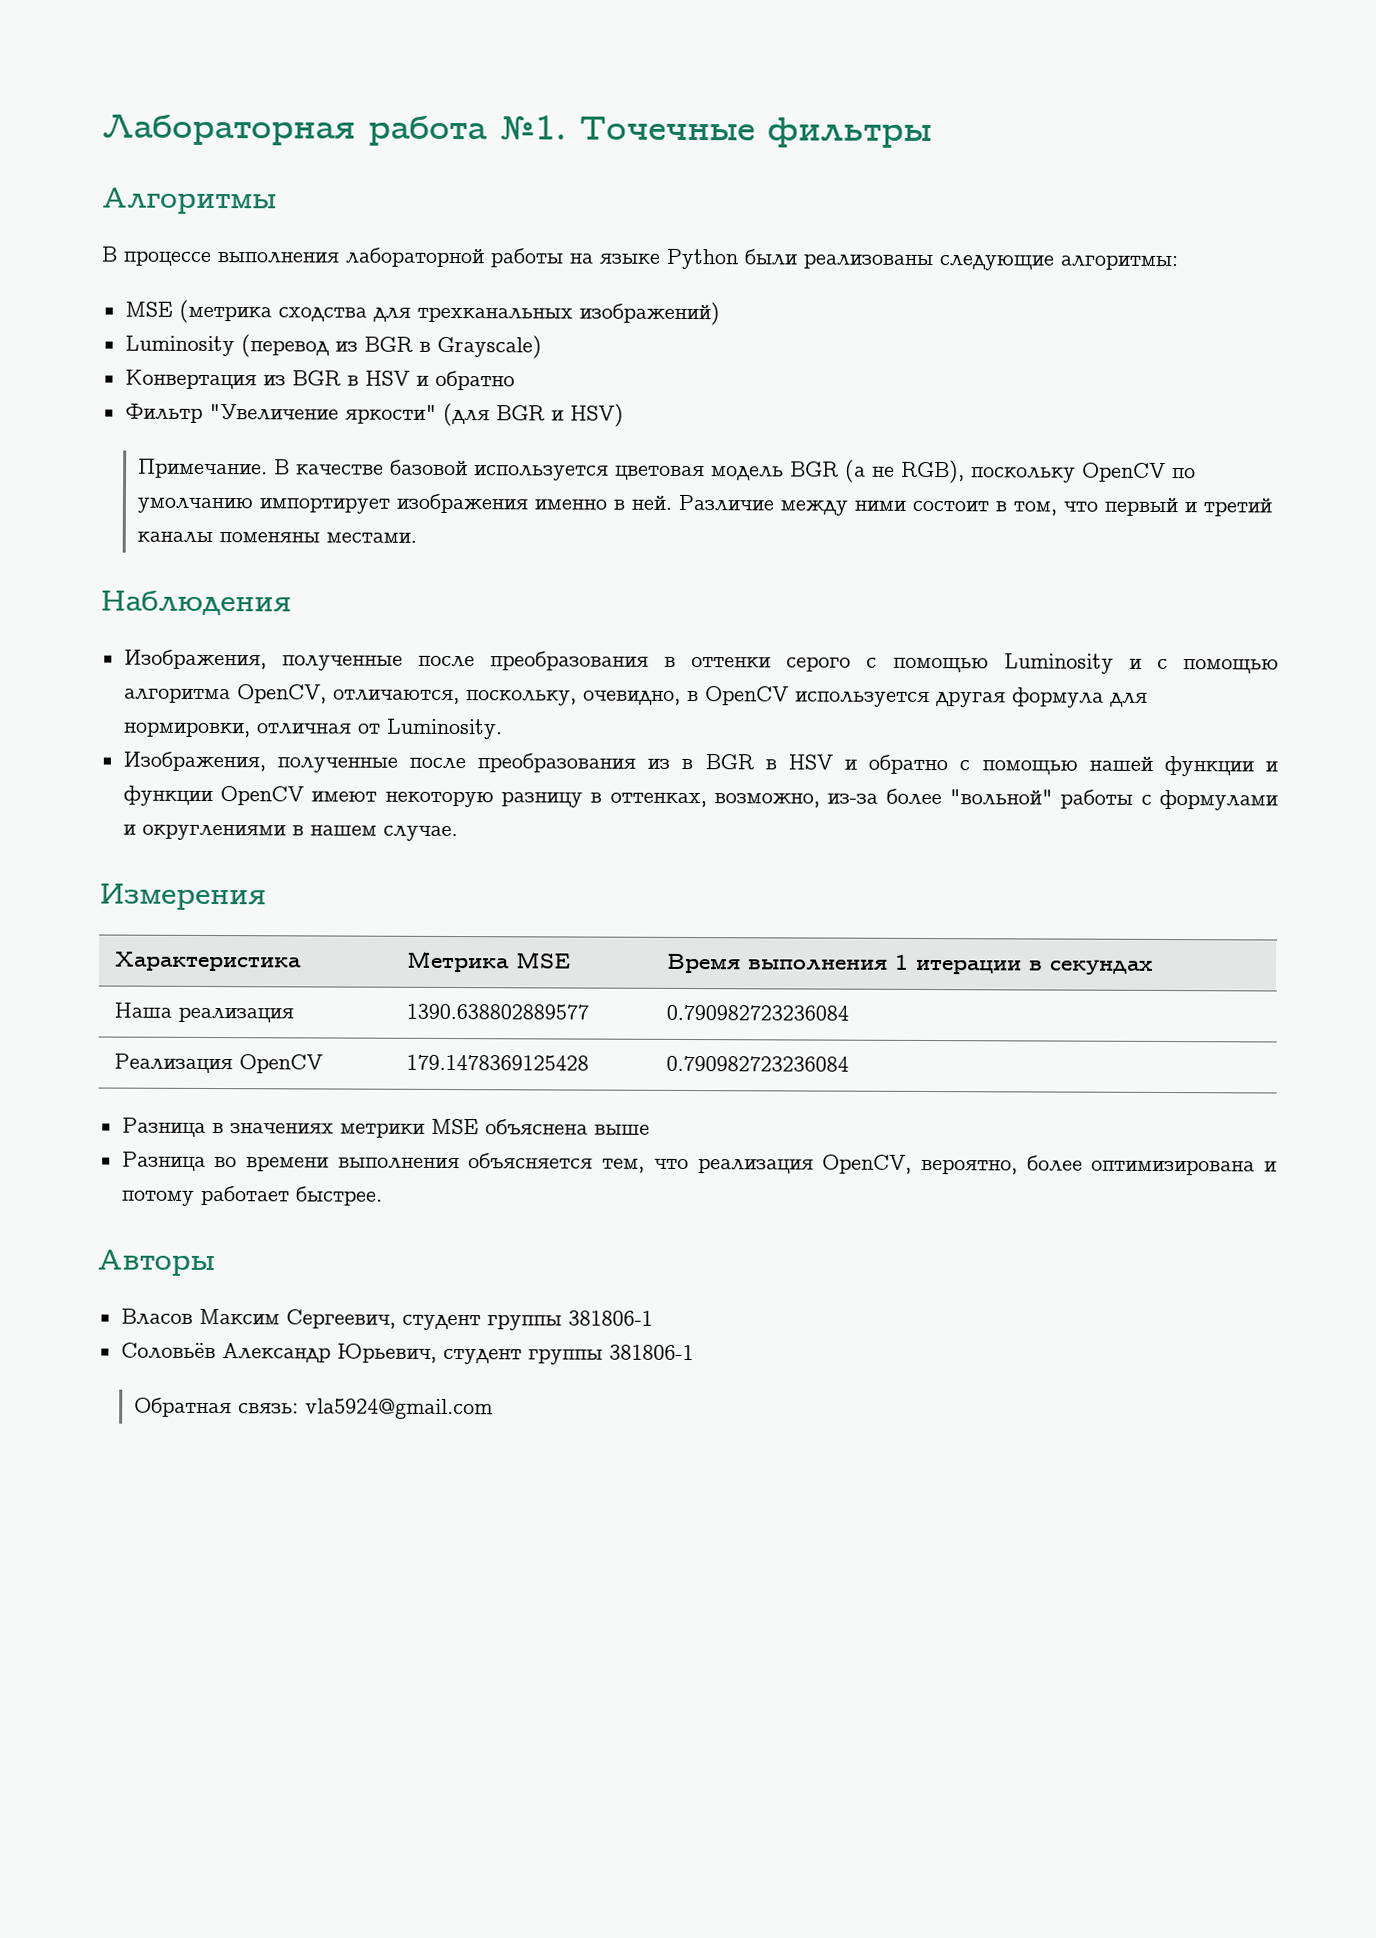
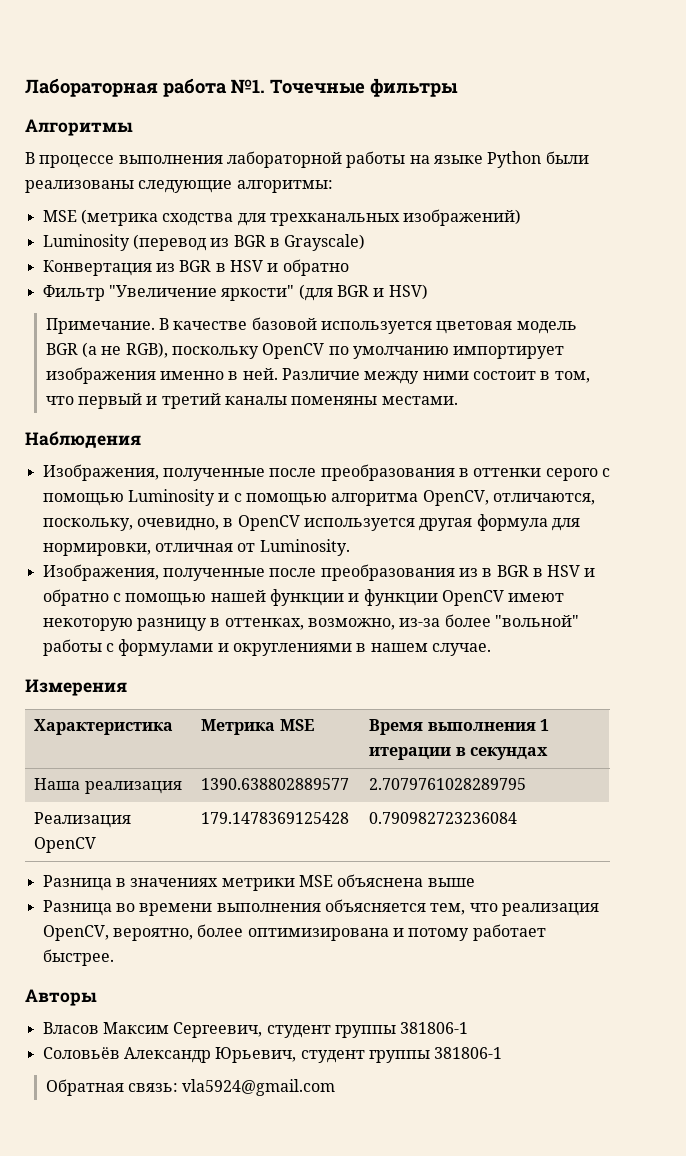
- Наша реализация | 1390.638802889577 | 0.790982723236084
+ Наша реализация | 1390.638802889577 | 2.7079761028289795

